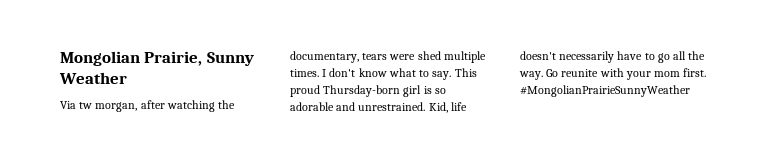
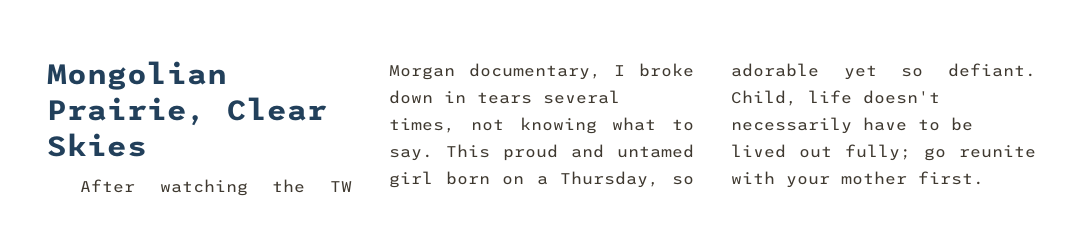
- Mongolian Prairie, Sunny Weather
- Via tw morgan, after watching the documentary, tears were shed multiple times. I don't know what to say.
+ Mongolian Prairie, Clear Skies
+ After watching the TW Morgan documentary, I broke down in tears several times, not knowing what to say.
- This proud Thursday-born girl is so adorable and unrestrained. Kid, life doesn't necessarily have to go all the way. Go reunite with your mom first. #MongolianPrairieSunnyWeather
+ This proud and untamed girl born on a Thursday, so adorable yet so defiant. Child, life doesn't necessarily have to be lived out fully; go reunite with your mother first.

